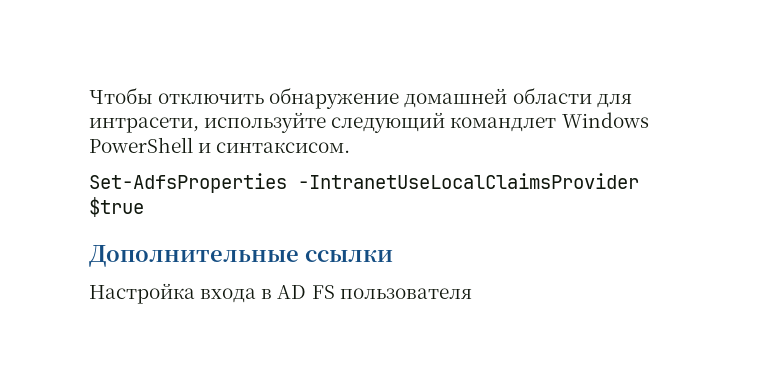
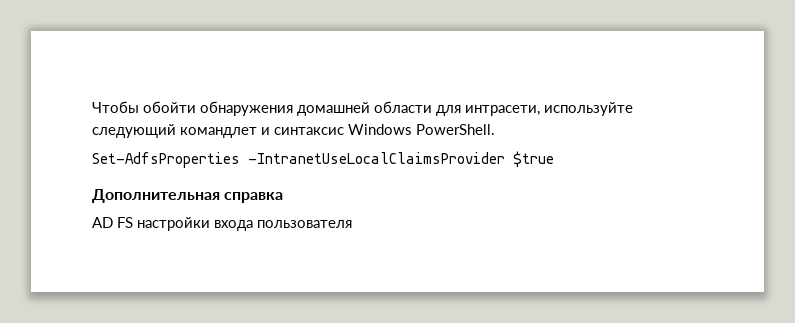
- Чтобы отключить обнаружение домашней области для интрасети, используйте следующий командлет Windows PowerShell и синтаксисом.
+ Чтобы обойти обнаружения домашней области для интрасети, используйте следующий командлет и синтаксис Windows PowerShell.
- Дополнительные ссылки
- Настройка входа в AD FS пользователя
+ Дополнительная справка
+ AD FS настройки входа пользователя

